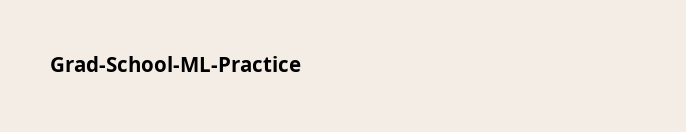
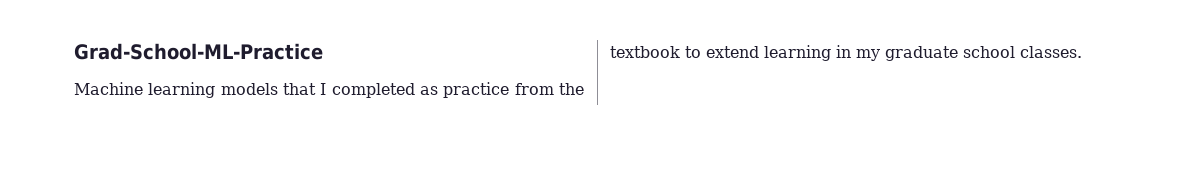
+ Machine learning models that I completed as practice from the textbook to extend learning in my graduate school classes.

